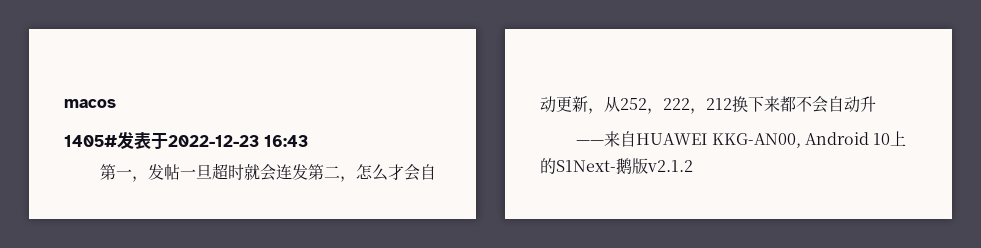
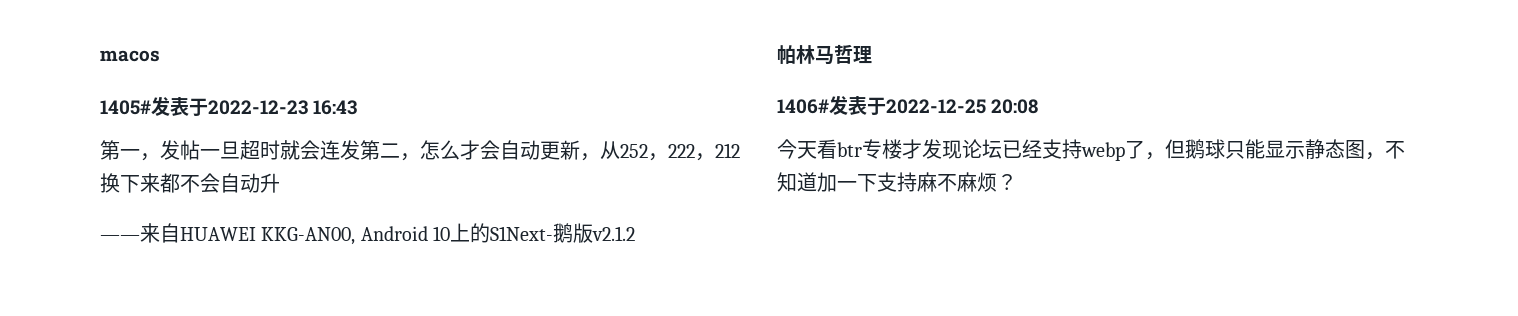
+ 帕林马哲理
+ 1406#发表于2022-12-25 20:08
+ 今天看btr专楼才发现论坛已经支持webp了，但鹅球只能显示静态图，不知道加一下支持麻不麻烦？

